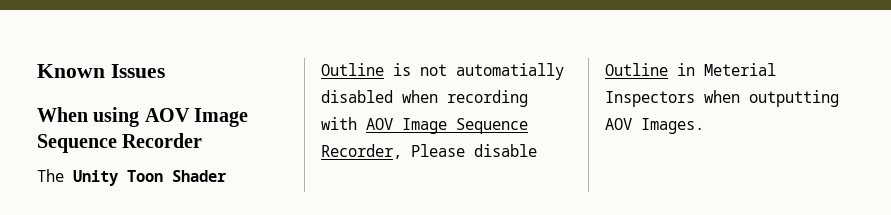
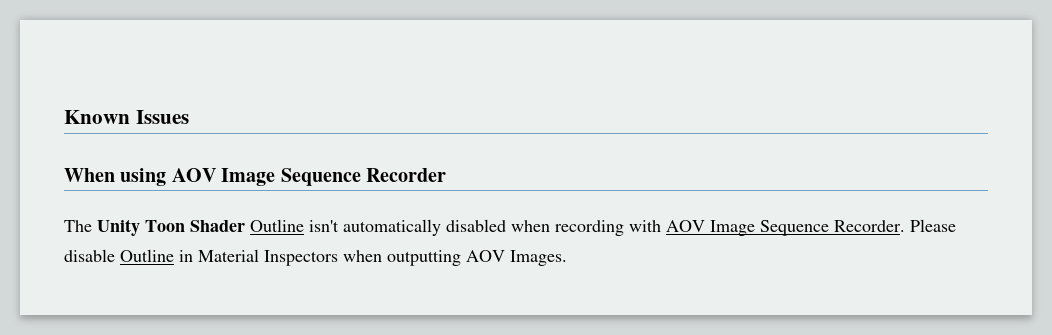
- The Unity Toon Shader Outline is not automatially disabled when recording with AOV Image Sequence Recorder, Please disable Outline in Meterial Inspectors when outputting AOV Images.
+ The Unity Toon Shader Outline isn't automatically disabled when recording with AOV Image Sequence Recorder. Please disable Outline in Material Inspectors when outputting AOV Images.

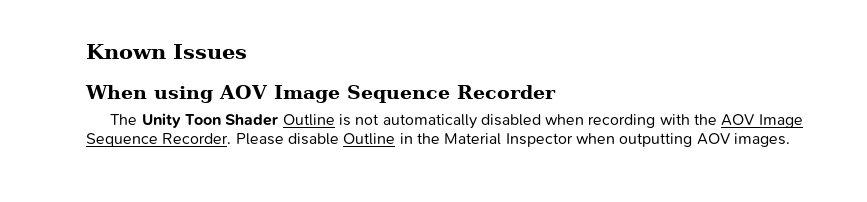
- The Unity Toon Shader Outline isn't automatically disabled when recording with AOV Image Sequence Recorder.
+ The Unity Toon Shader Outline is not automatically disabled when recording with the AOV Image Sequence Recorder.
- Please disable Outline in Material Inspectors when outputting AOV Images.
+ Please disable Outline in the Material Inspector when outputting AOV images.

